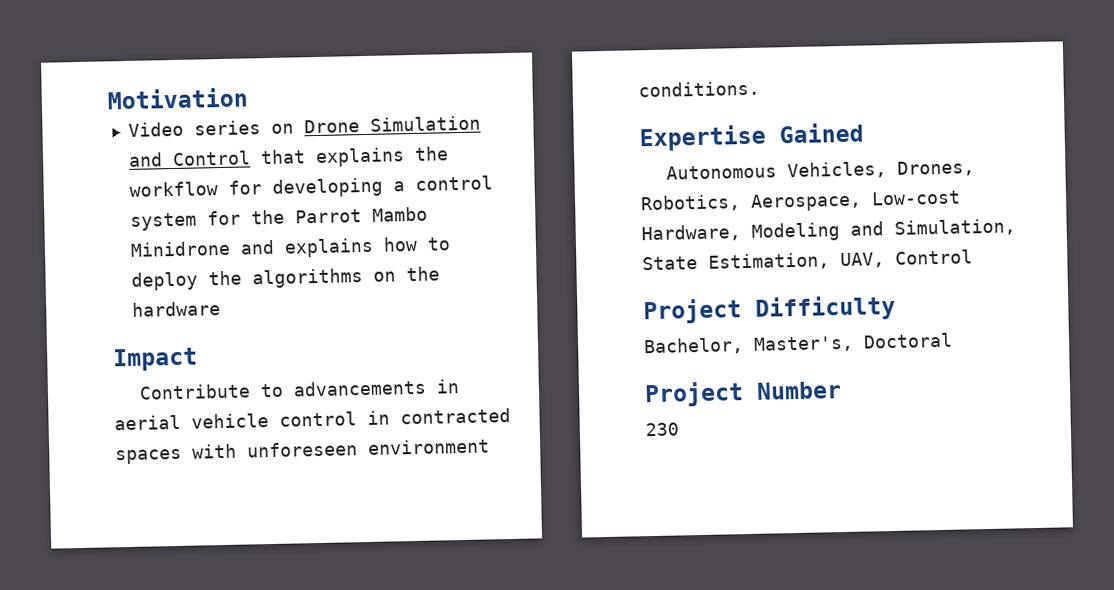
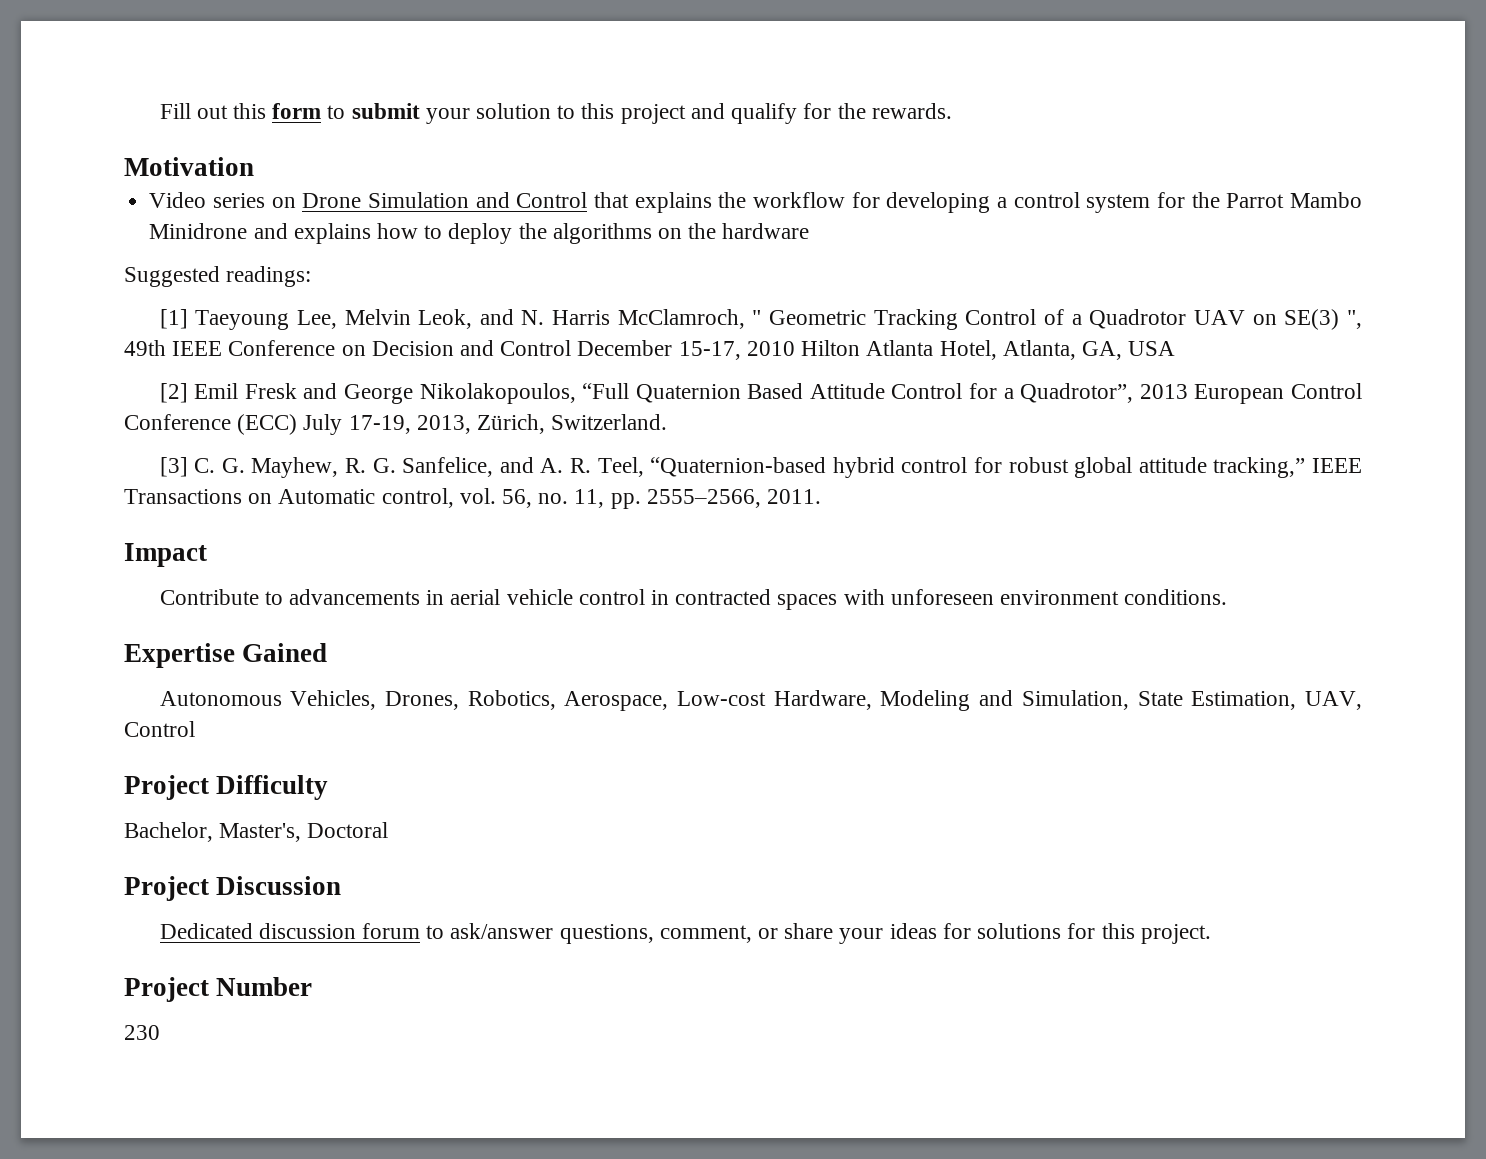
+ Fill out this form to submit your solution to this project and qualify for the rewards.
+ Suggested readings:
+ [1] Taeyoung Lee, Melvin Leok, and N. Harris McClamroch, " Geometric Tracking Control of a Quadrotor UAV on SE(3) ", 49th IEEE Conference on Decision and Control December 15-17, 2010 Hilton Atlanta Hotel, Atlanta, GA, USA
+ [2] Emil Fresk and George Nikolakopoulos, “Full Quaternion Based Attitude Control for a Quadrotor”, 2013 European Control Conference (ECC) July 17-19, 2013, Zürich, Switzerland.
+ [3] C. G. Mayhew, R. G. Sanfelice, and A. R. Teel, “Quaternion-based hybrid control for robust global attitude tracking,” IEEE Transactions on Automatic control, vol. 56, no. 11, pp. 2555–2566, 2011.
+ Project Discussion
+ Dedicated discussion forum to ask/answer questions, comment, or share your ideas for solutions for this project.

